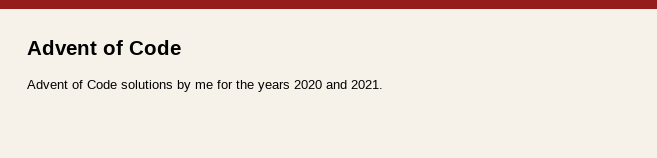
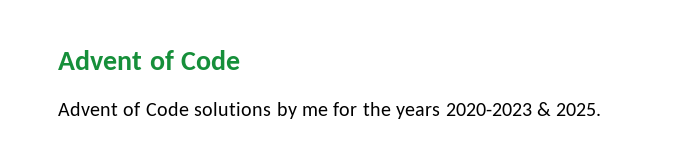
- Advent of Code solutions by me for the years 2020 and 2021.
+ Advent of Code solutions by me for the years 2020-2023 & 2025.

